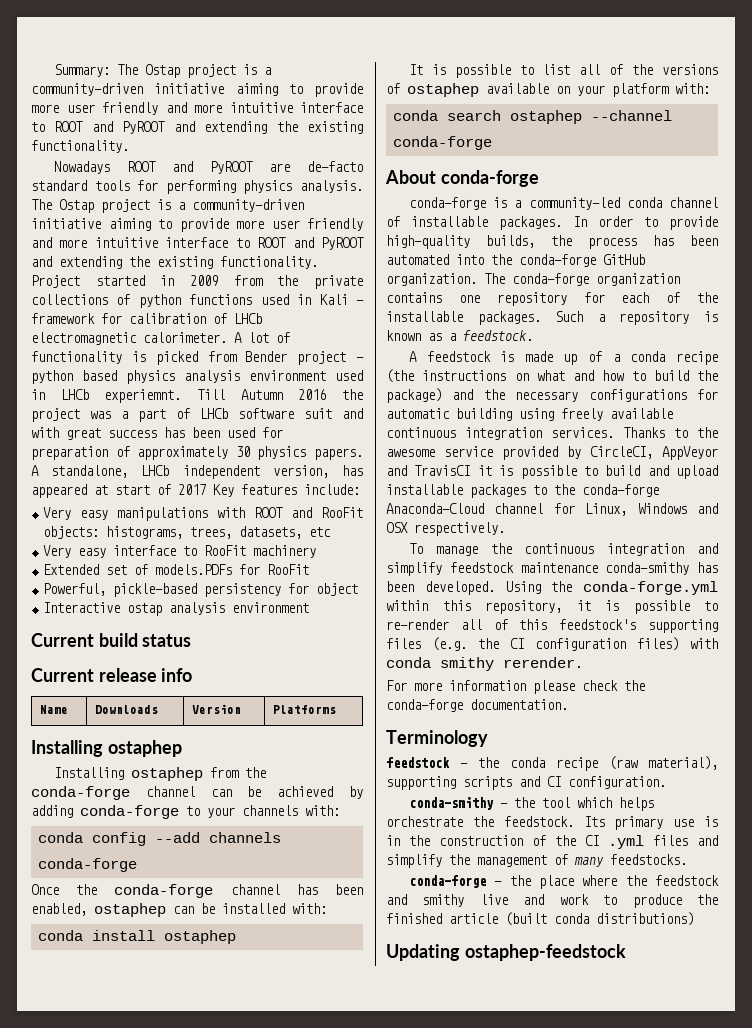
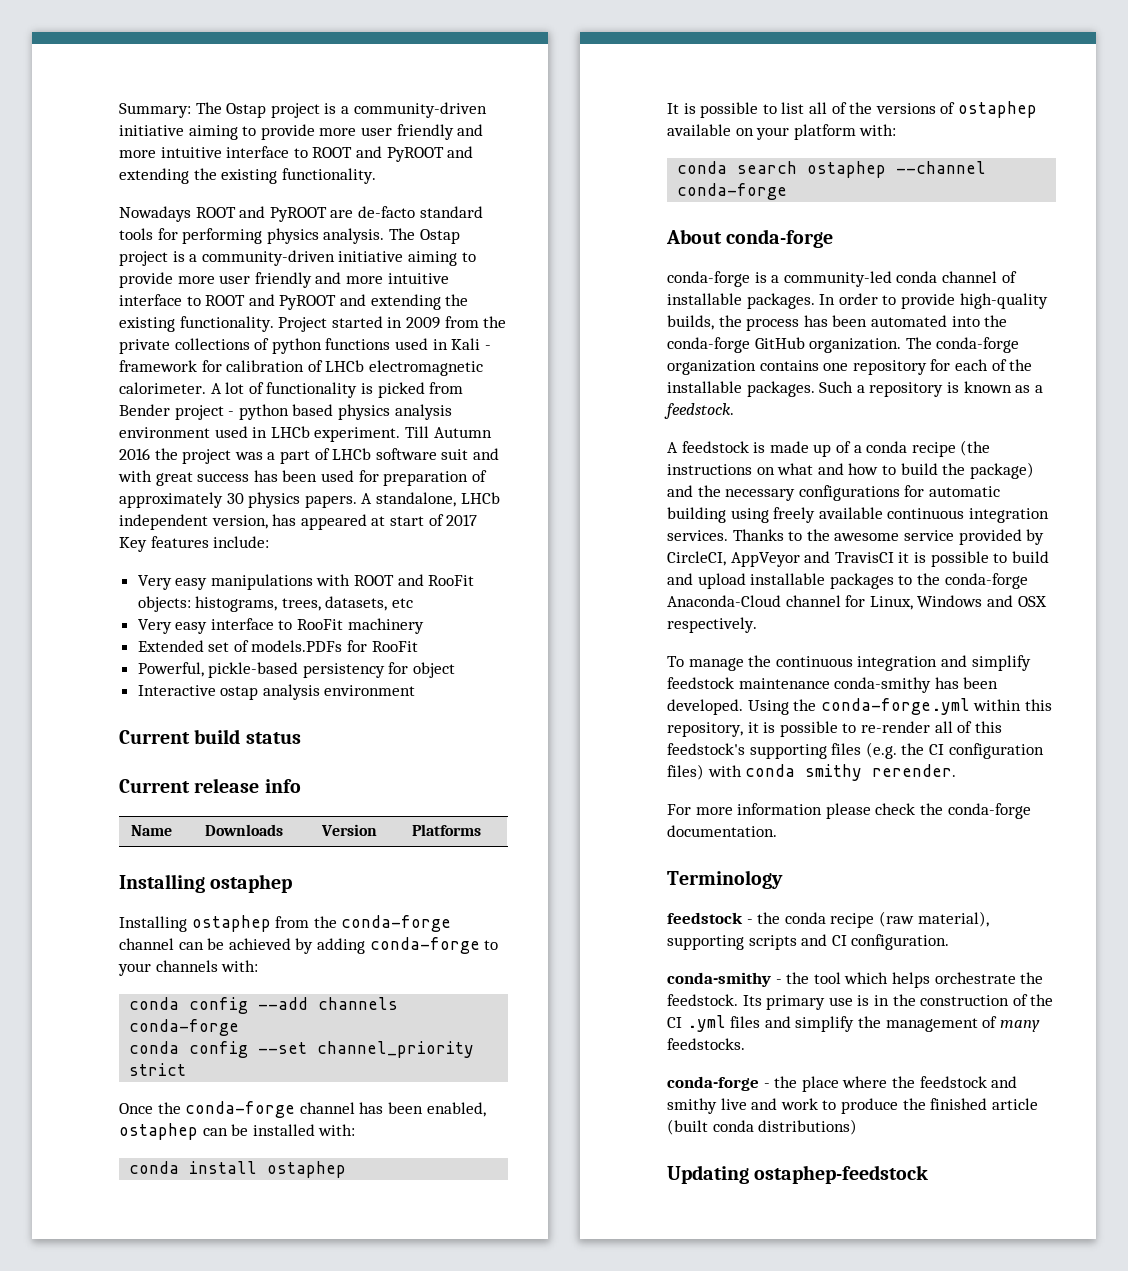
- A lot of functionality is picked from Bender project - python based physics analysis environment used in LHCb experiemnt.
+ A lot of functionality is picked from Bender project - python based physics analysis environment used in LHCb experiment.
+ conda config --set channel_priority strict

